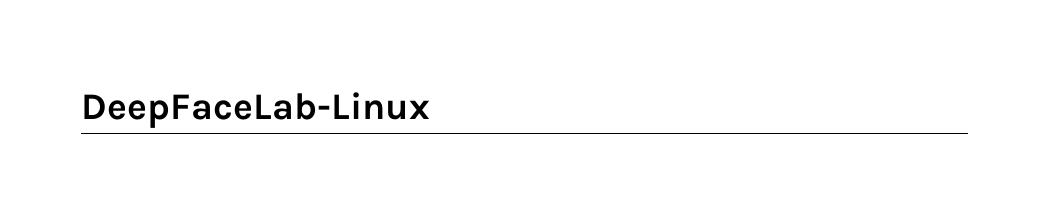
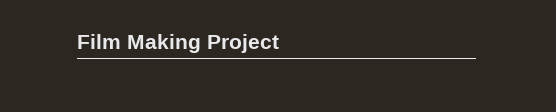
- DeepFaceLab-Linux
+ Film Making Project

